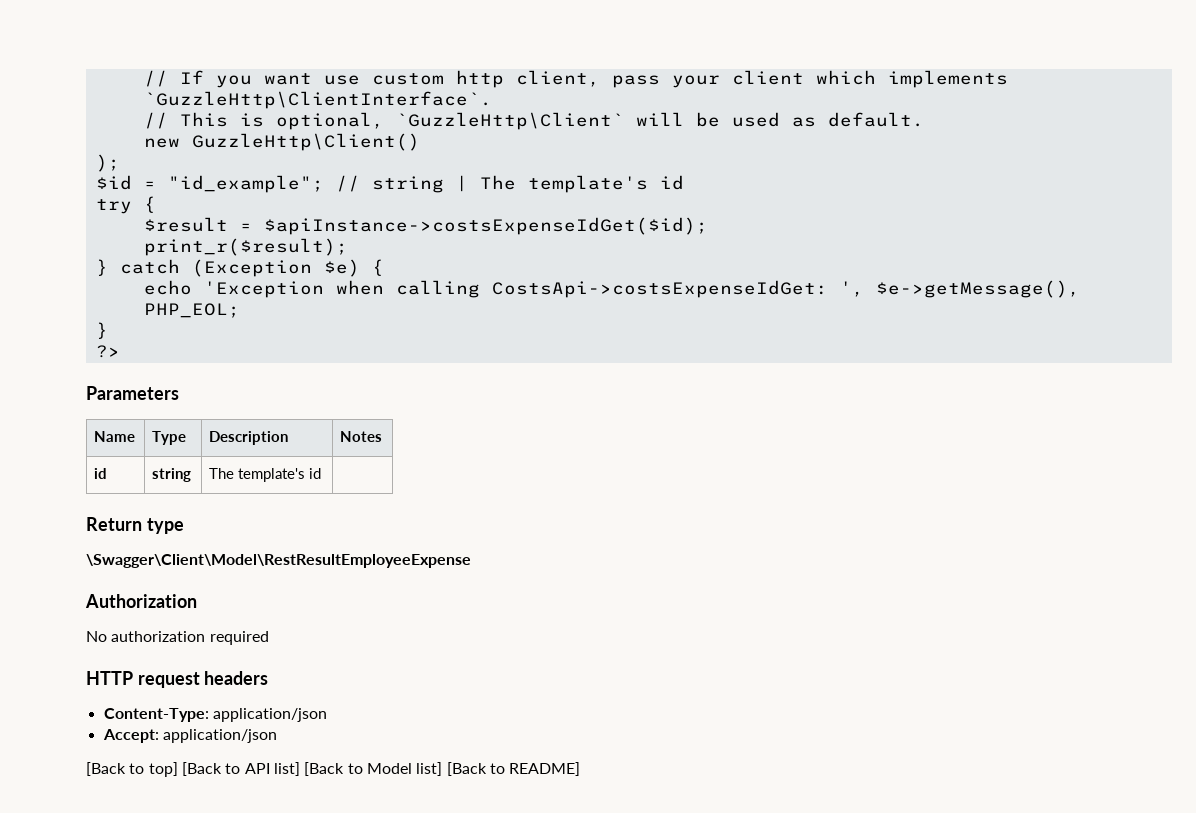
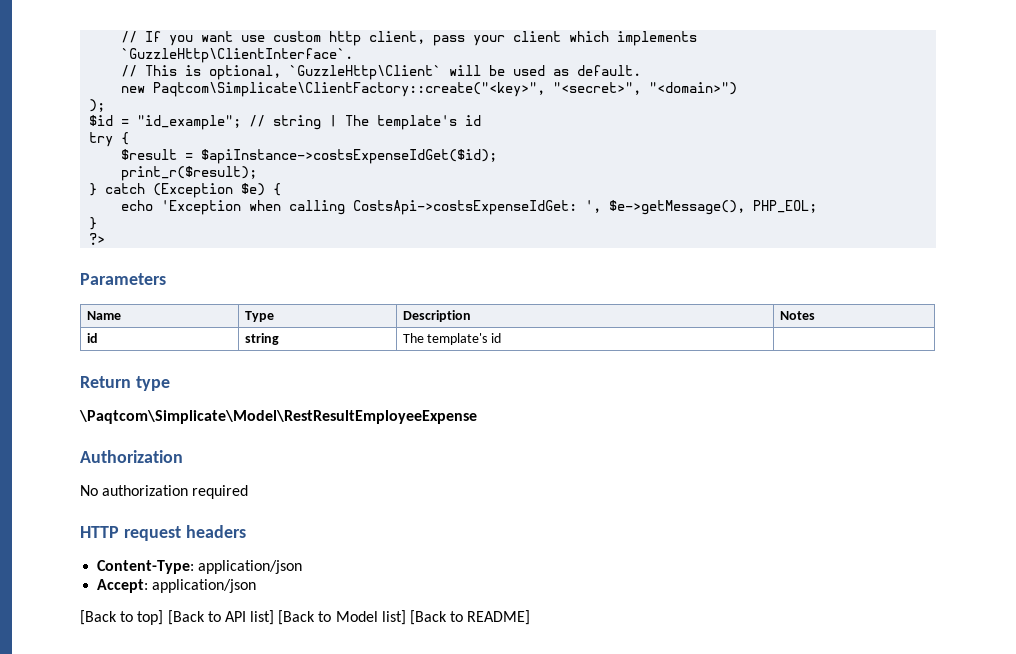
- new GuzzleHttp\Client()
+ new Paqtcom\Simplicate\ClientFactory::create("<key>", "<secret>", "<domain>")
- \Swagger\Client\Model\RestResultEmployeeExpense
+ \Paqtcom\Simplicate\Model\RestResultEmployeeExpense

